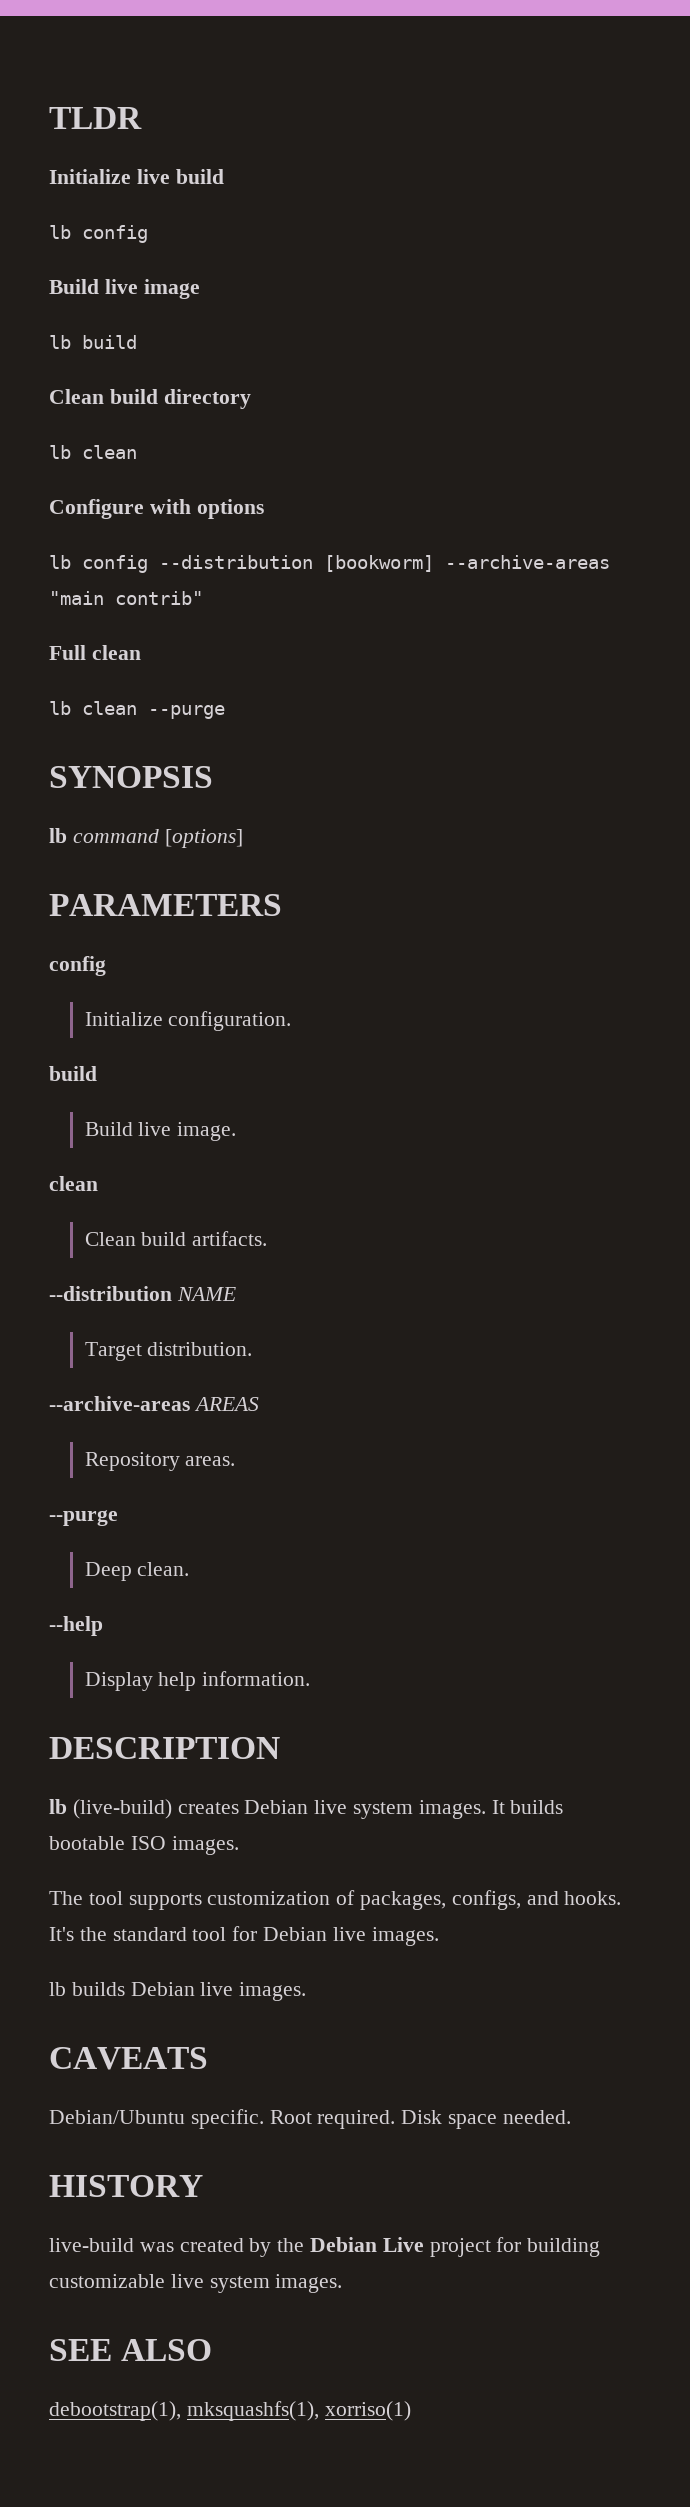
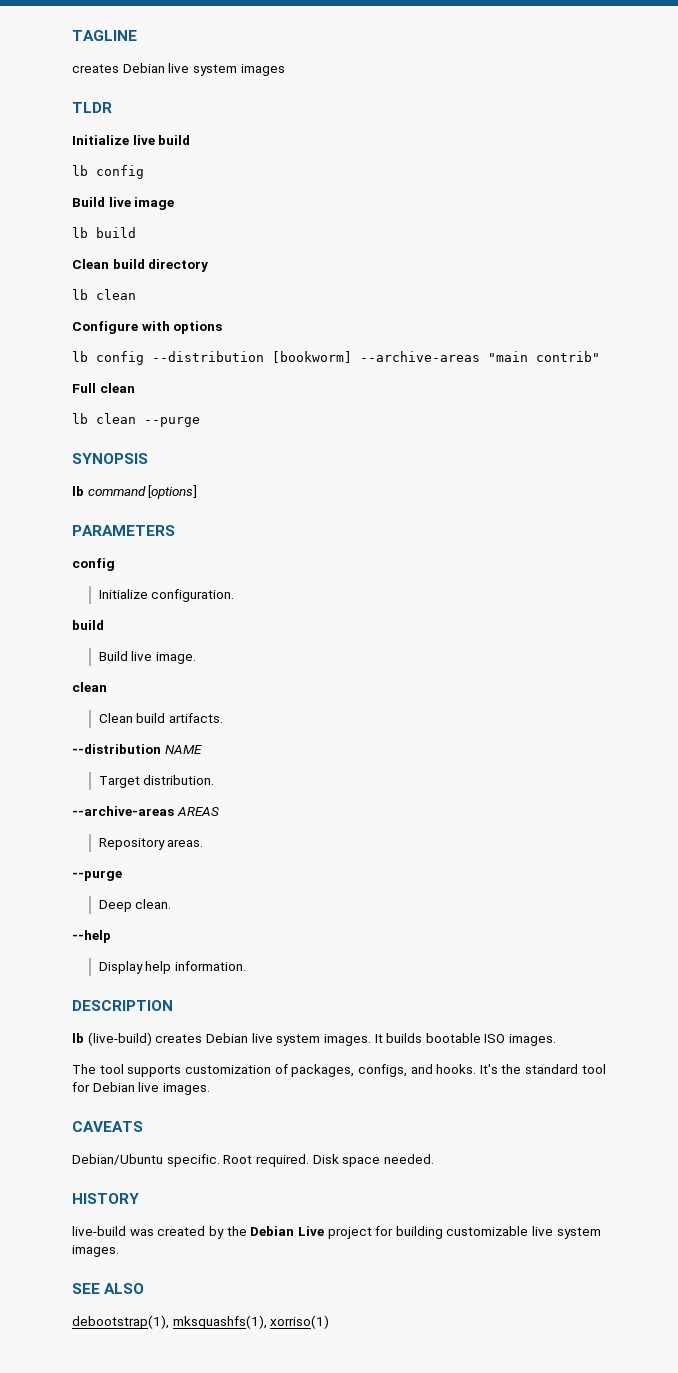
+ TAGLINE
+ creates Debian live system images
- lb builds Debian live images.

